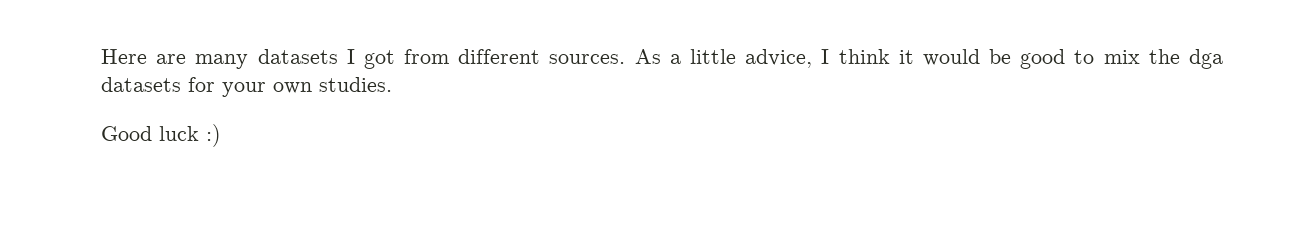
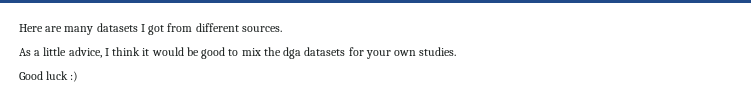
- Here are many datasets I got from different sources. As a little advice, I think it would be good to mix the dga datasets for your own studies.
+ Here are many datasets I got from different sources.
+ As a little advice, I think it would be good to mix the dga datasets for your own studies.

